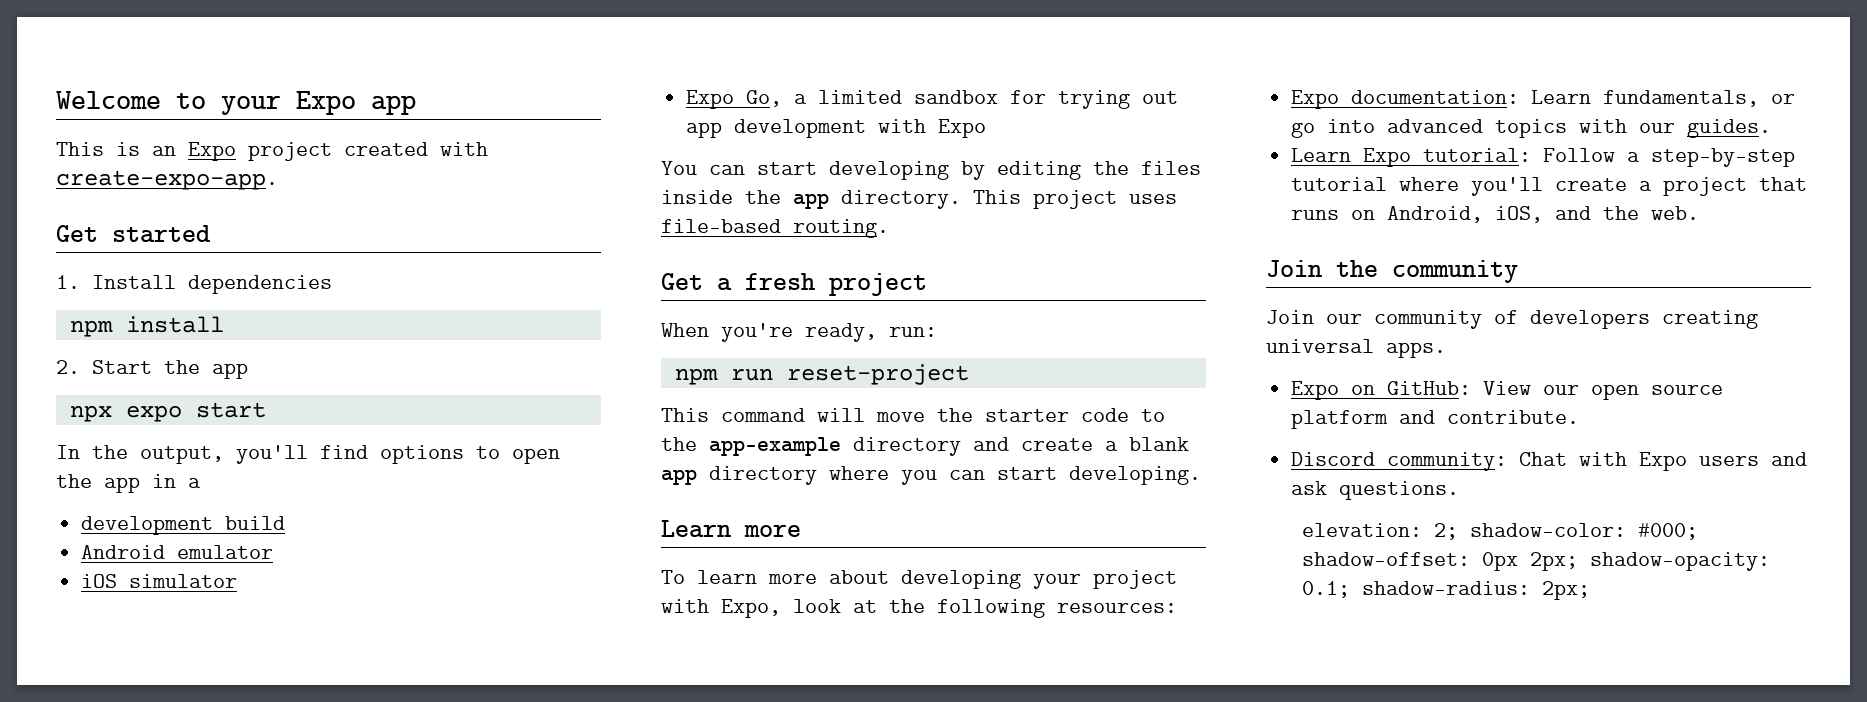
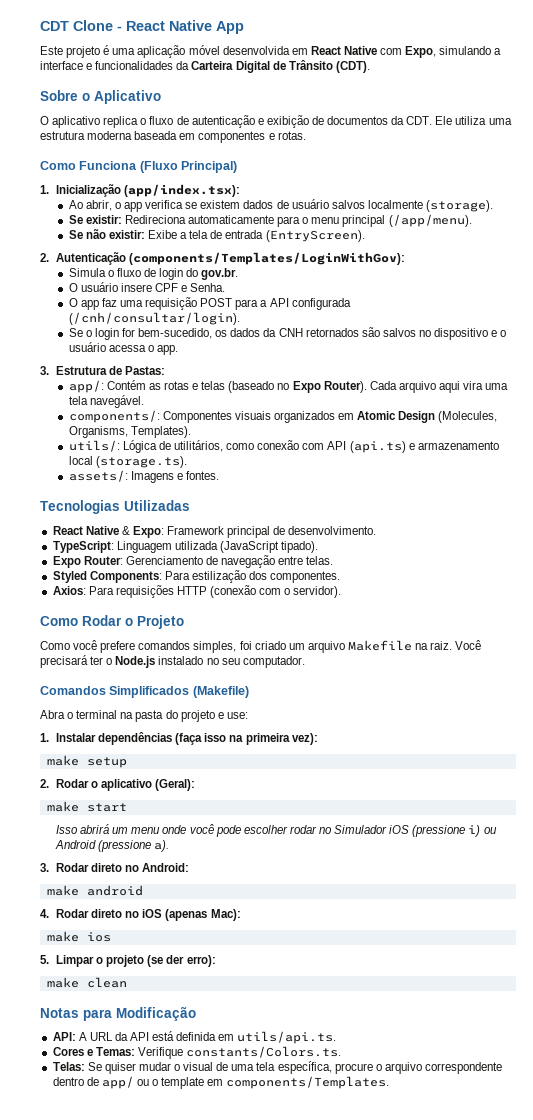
- Welcome to your Expo app
- This is an Expo project created with create-expo-app.
- Get started
- 1. Install dependencies
- npm install
- 2. Start the app
- npx expo start
- In the output, you'll find options to open the app in a
- development build
- Android emulator
- iOS simulator
- Expo Go, a limited sandbox for trying out app development with Expo
- You can start developing by editing the files inside the app directory. This project uses file-based routing.
- Get a fresh project
- When you're ready, run:
- npm run reset-project
- This command will move the starter code to the app-example directory and create a blank app directory where you can start developing.
- Learn more
- To learn more about developing your project with Expo, look at the following resources:
- Expo documentation: Learn fundamentals, or go into advanced topics with our guides.
- Learn Expo tutorial: Follow a step-by-step tutorial where you'll create a project that runs on Android, iOS, and the web.
- Join the community
- Join our community of developers creating universal apps.
- Expo on GitHub: View our open source platform and contribute.
- Discord community: Chat with Expo users and ask questions.
- elevation: 2; shadow-color: #000; shadow-offset: 0px 2px; shadow-opacity: 0.1; shadow-radius: 2px;
+ CDT Clone - React Native App
+ Este projeto é uma aplicação móvel desenvolvida em React Native com Expo, simulando a interface e funcionalidades da Carteira Digital de Trânsito (CDT).
+ Sobre o Aplicativo
+ O aplicativo replica o fluxo de autenticação e exibição de documentos da CDT. Ele utiliza uma estrutura moderna baseada em componentes e rotas.
+ Como Funciona (Fluxo Principal)
+ 1. Inicialização (app/index.tsx):
+ Ao abrir, o app verifica se existem dados de usuário salvos localmente (storage).
+ Se existir: Redireciona automaticamente para o menu principal (/app/menu).
+ Se não existir: Exibe a tela de entrada (EntryScreen).
+ 2. Autenticação (components/Templates/LoginWithGov):
+ Simula o fluxo de login do gov.br.
+ O usuário insere CPF e Senha.
+ O app faz uma requisição POST para a API configurada (/cnh/consultar/login).
+ Se o login for bem-sucedido, os dados da CNH retornados são salvos no dispositivo e o usuário acessa o app.
+ 3. Estrutura de Pastas:
+ app/: Contém as rotas e telas (baseado no Expo Router). Cada arquivo aqui vira uma tela navegável.
+ components/: Componentes visuais organizados em Atomic Design (Molecules, Organisms, Templates).
+ utils/: Lógica de utilitários, como conexão com API (api.ts) e armazenamento local (storage.ts).
+ assets/: Imagens e fontes.
+ Tecnologias Utilizadas
+ React Native & Expo: Framework principal de desenvolvimento.
+ TypeScript: Linguagem utilizada (JavaScript tipado).
+ Expo Router: Gerenciamento de navegação entre telas.
+ Styled Components: Para estilização dos componentes.
+ Axios: Para requisições HTTP (conexão com o servidor).
+ Como Rodar o Projeto
+ Como você prefere comandos simples, foi criado um arquivo Makefile na raiz. Você precisará ter o Node.js instalado no seu computador.
+ Comandos Simplificados (Makefile)
+ Abra o terminal na pasta do projeto e use:
+ 1. Instalar dependências (faça isso na primeira vez):
+ make setup
+ 2. Rodar o aplicativo (Geral):
+ make start
+ Isso abrirá um menu onde você pode escolher rodar no Simulador iOS (pressione i) ou Android (pressione a).
+ 3. Rodar direto no Android:
+ make android
+ 4. Rodar direto no iOS (apenas Mac):
+ make ios
+ 5. Limpar o projeto (se der erro):
+ make clean
+ Notas para Modificação
+ API: A URL da API está definida em utils/api.ts.
+ Cores e Temas: Verifique constants/Colors.ts.
+ Telas: Se quiser mudar o visual de uma tela específica, procure o arquivo correspondente dentro de app/ ou o template em components/Templates.

